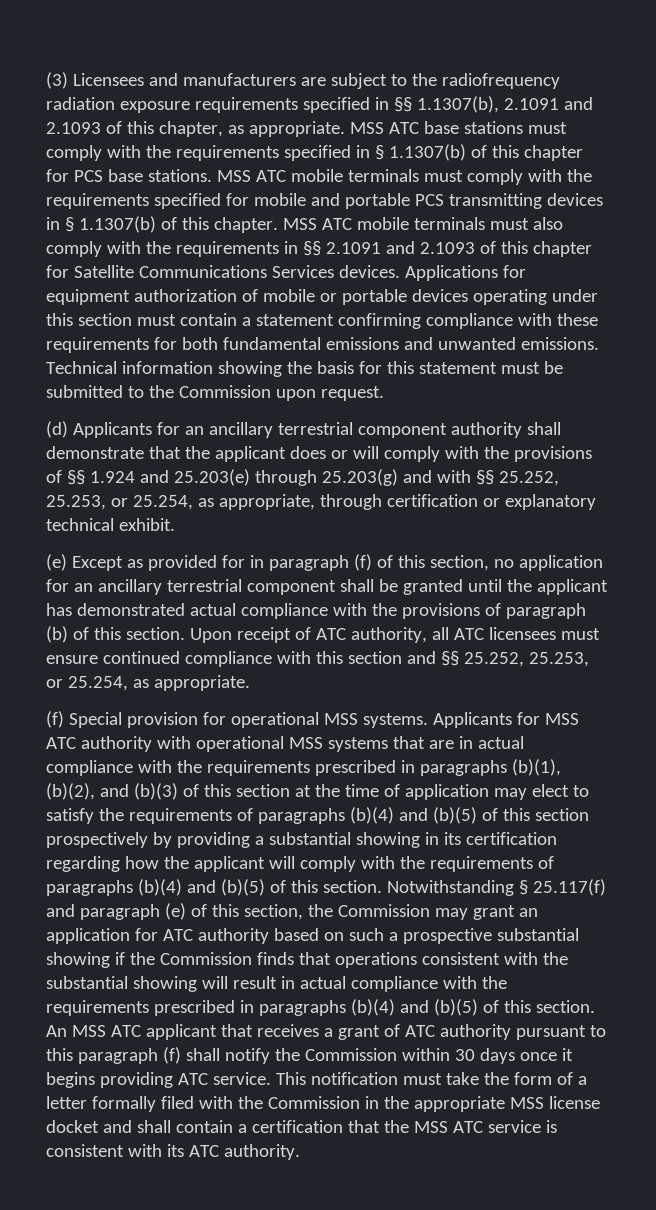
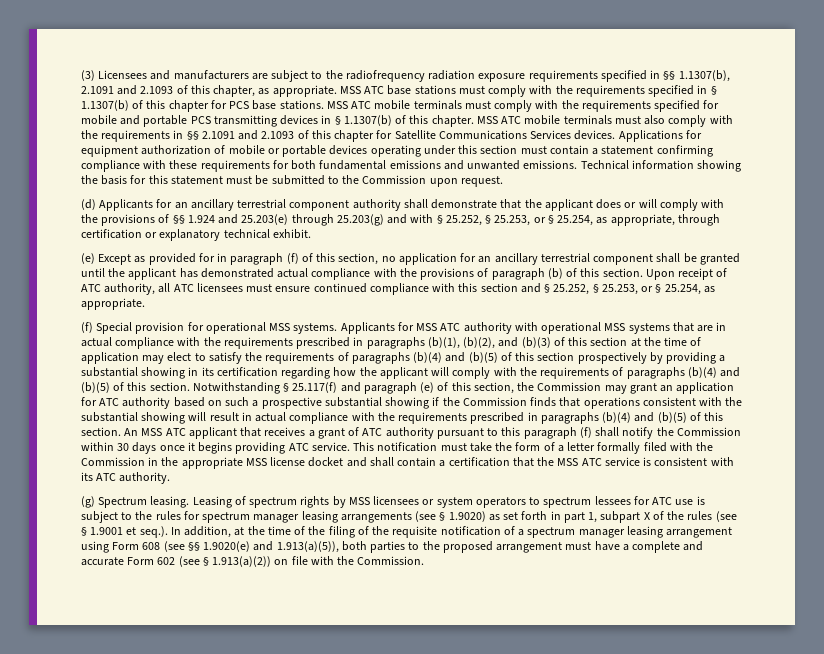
- (d) Applicants for an ancillary terrestrial component authority shall demonstrate that the applicant does or will comply with the provisions of §§ 1.924 and 25.203(e) through 25.203(g) and with §§ 25.252, 25.253, or 25.254, as appropriate, through certification or explanatory technical exhibit.
+ (d) Applicants for an ancillary terrestrial component authority shall demonstrate that the applicant does or will comply with the provisions of §§ 1.924 and 25.203(e) through 25.203(g) and with § 25.252, § 25.253, or § 25.254, as appropriate, through certification or explanatory technical exhibit.
- Upon receipt of ATC authority, all ATC licensees must ensure continued compliance with this section and §§ 25.252, 25.253, or 25.254, as appropriate.
+ Upon receipt of ATC authority, all ATC licensees must ensure continued compliance with this section and § 25.252, § 25.253, or § 25.254, as appropriate.
+ (g) Spectrum leasing. Leasing of spectrum rights by MSS licensees or system operators to spectrum lessees for ATC use is subject to the rules for spectrum manager leasing arrangements (see § 1.9020) as set forth in part 1, subpart X of the rules (see § 1.9001 et seq.). In addition, at the time of the filing of the requisite notification of a spectrum manager leasing arrangement using Form 608 (see §§ 1.9020(e) and 1.913(a)(5)), both parties to the proposed arrangement must have a complete and accurate Form 602 (see § 1.913(a)(2)) on file with the Commission.

